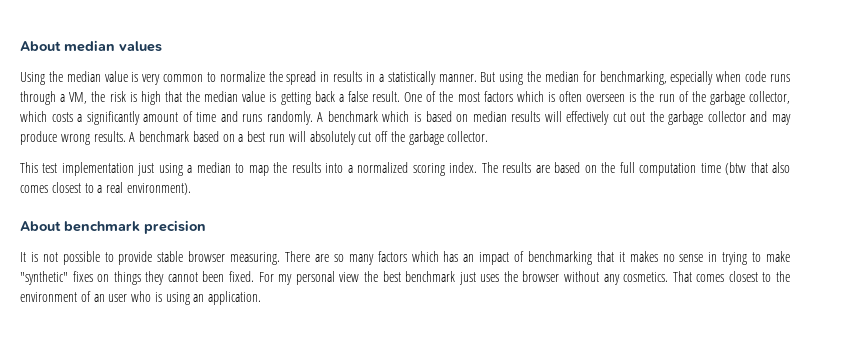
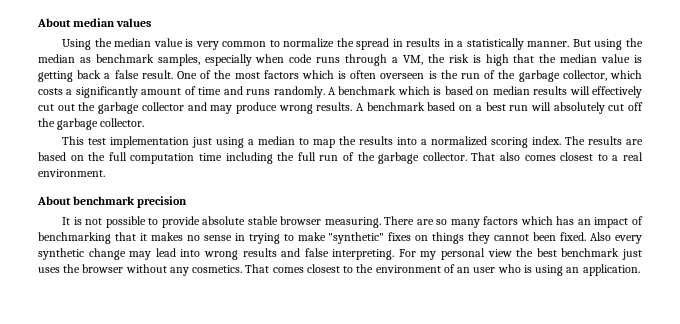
- But using the median for benchmarking, especially when code runs through a VM, the risk is high that the median value is getting back a false result.
+ But using the median as benchmark samples, especially when code runs through a VM, the risk is high that the median value is getting back a false result.
- The results are based on the full computation time (btw that also comes closest to a real environment).
+ The results are based on the full computation time including the full run of the garbage collector. That also comes closest to a real environment.
- It is not possible to provide stable browser measuring.
+ It is not possible to provide absolute stable browser measuring.
+ Also every synthetic change may lead into wrong results and false interpreting.

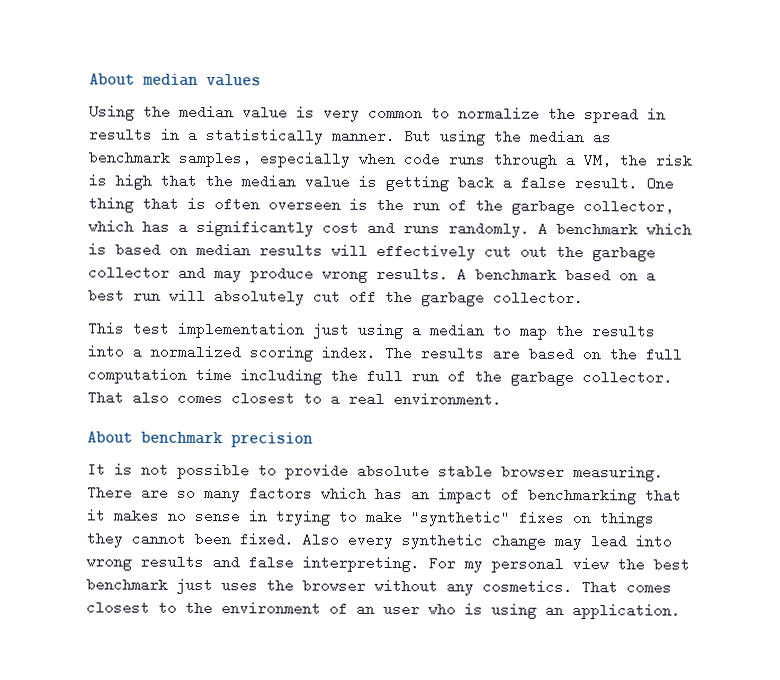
- One of the most factors which is often overseen is the run of the garbage collector, which costs a significantly amount of time and runs randomly.
+ One thing that is often overseen is the run of the garbage collector, which has a significantly cost and runs randomly.

